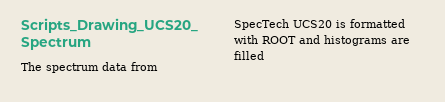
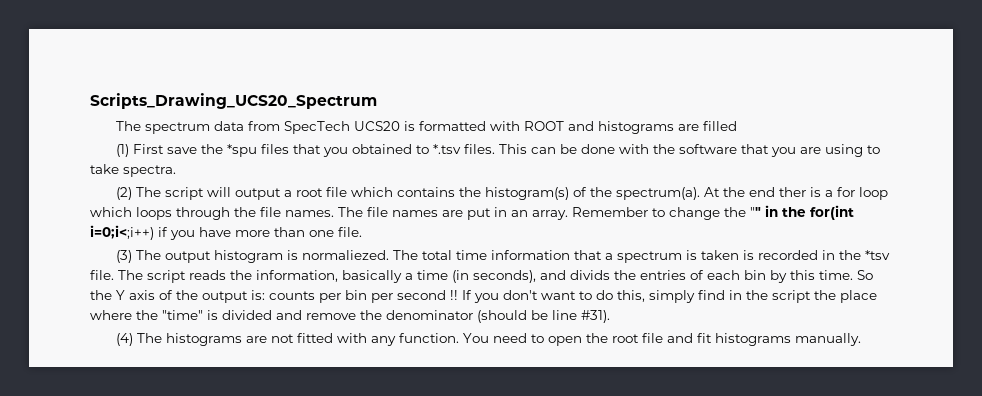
+ (1) First save the *spu files that you obtained to *.tsv files. This can be done with the software that you are using to take spectra.
+ (2) The script will output a root file which contains the histogram(s) of the spectrum(a). At the end ther is a for loop which loops through the file names. The file names are put in an array. Remember to change the "" in the for(int i=0;i<;i++) if you have more than one file.
+ (3) The output histogram is normaliezed. The total time information that a spectrum is taken is recorded in the *tsv file. The script reads the information, basically a time (in seconds), and divids the entries of each bin by this time. So the Y axis of the output is: counts per bin per second !! If you don't want to do this, simply find in the script the place where the "time" is divided and remove the denominator (should be line #31).
+ (4) The histograms are not fitted with any function. You need to open the root file and fit histograms manually.

